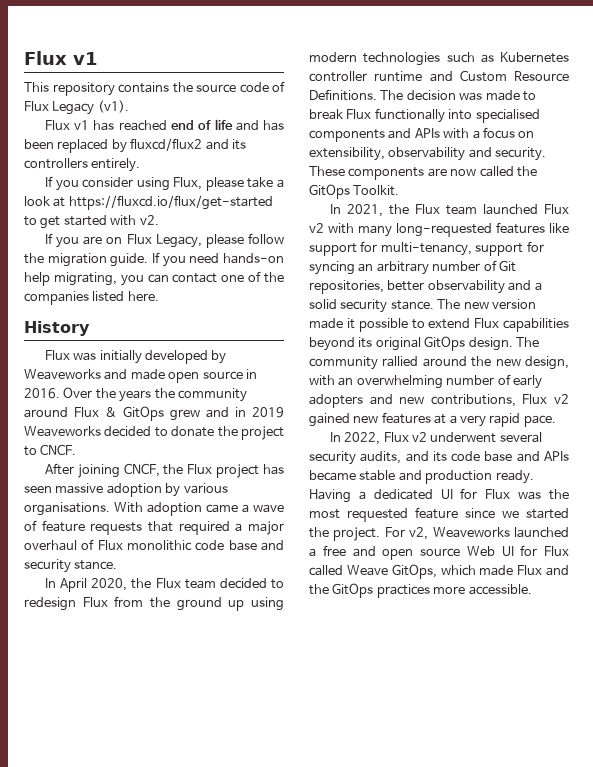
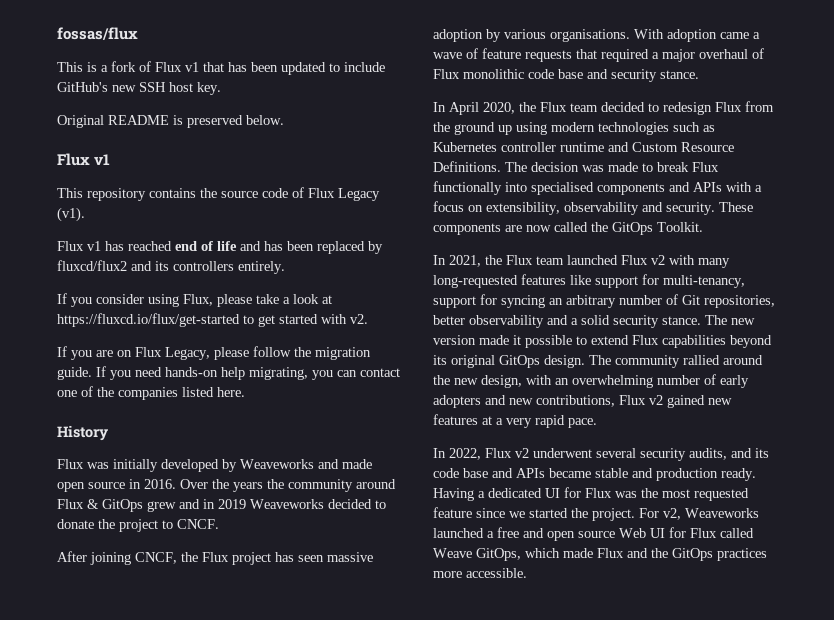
+ fossas/flux
+ This is a fork of Flux v1 that has been updated to include GitHub's new SSH host key.
+ Original README is preserved below.

